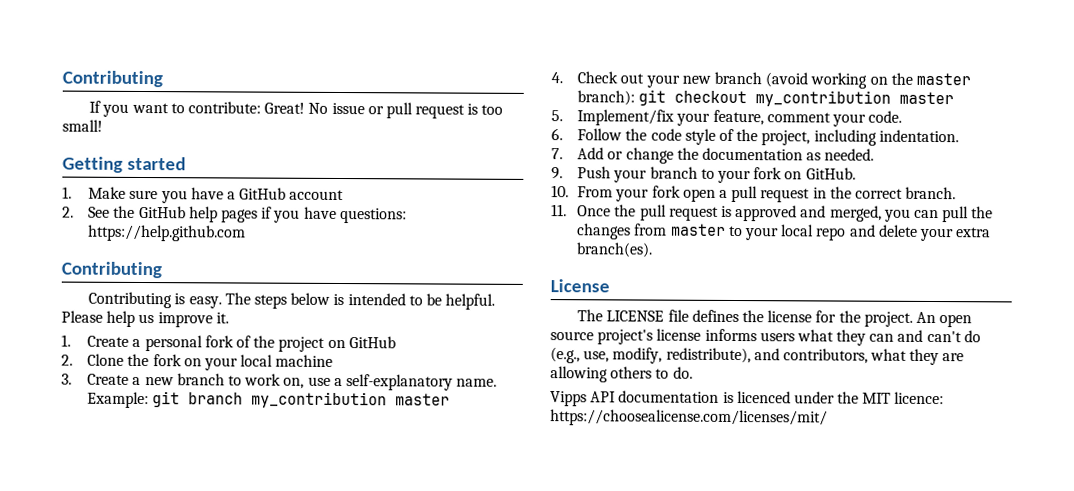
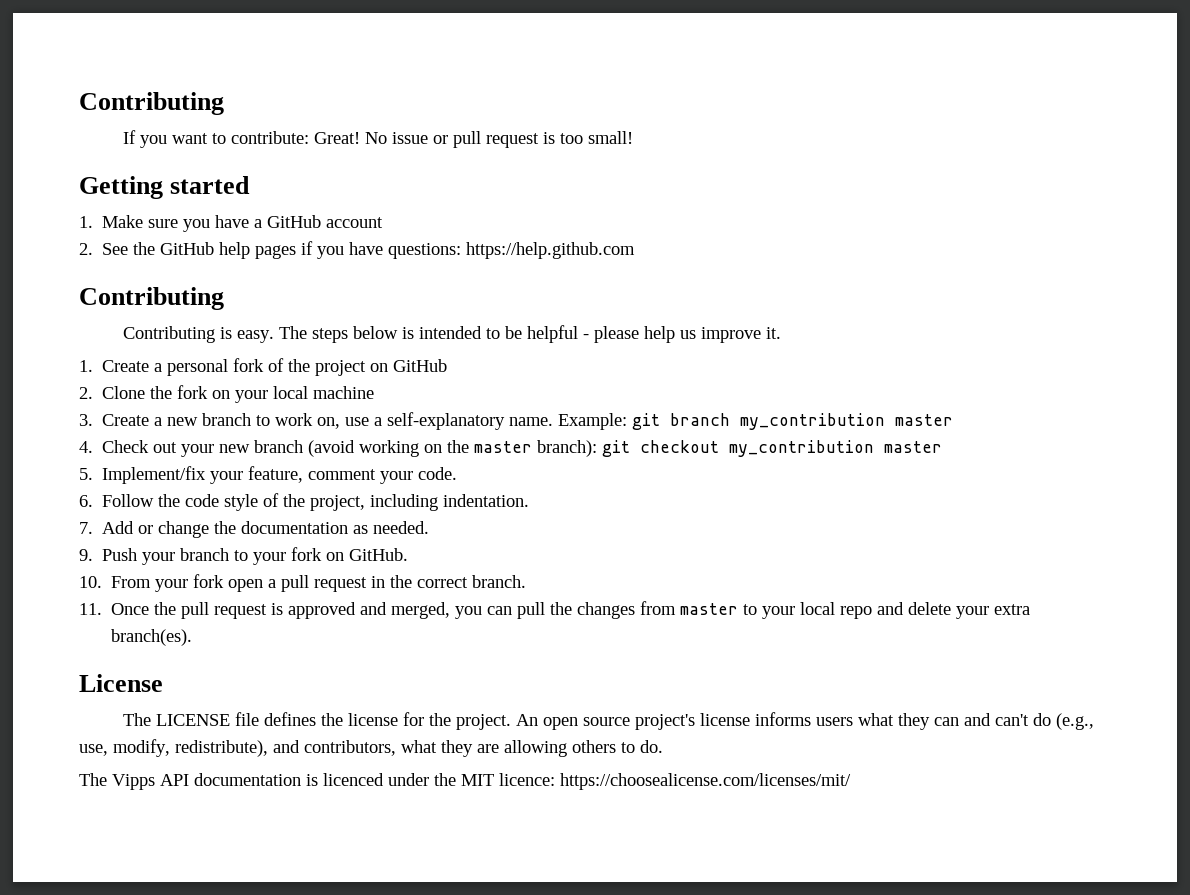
- The steps below is intended to be helpful. Please help us improve it.
+ The steps below is intended to be helpful - please help us improve it.
- Vipps API documentation is licenced under the MIT licence: https://choosealicense.com/licenses/mit/
+ The Vipps API documentation is licenced under the MIT licence: https://choosealicense.com/licenses/mit/

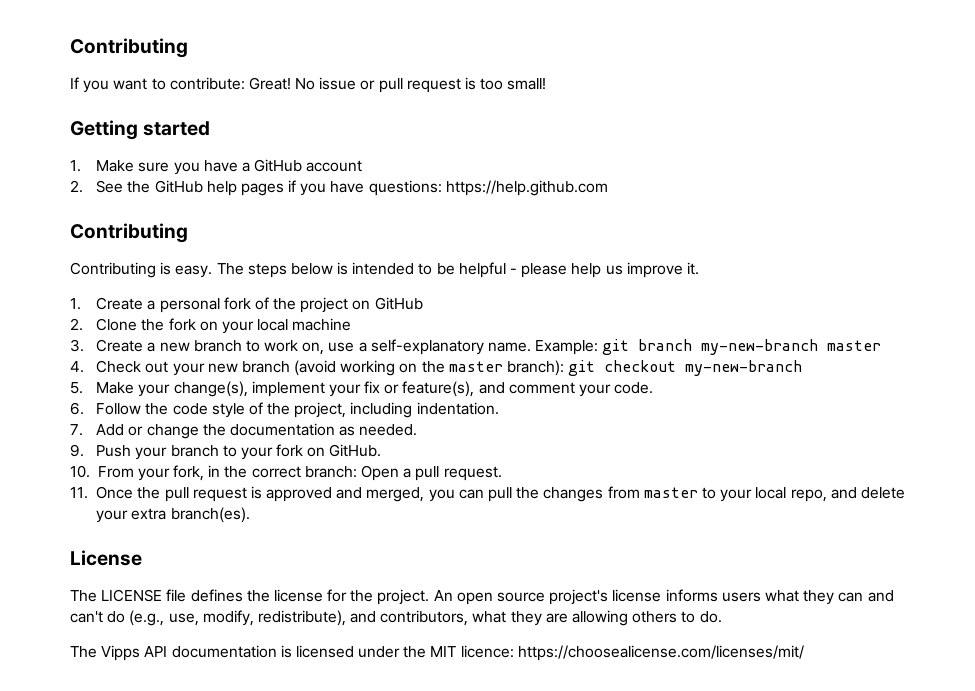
- Example: git branch my_contribution master
+ Example: git branch my-new-branch master
- 4. Check out your new branch (avoid working on the master branch): git checkout my_contribution master
+ 4. Check out your new branch (avoid working on the master branch): git checkout my-new-branch
- 5. Implement/fix your feature, comment your code.
+ 5. Make your change(s), implement your fix or feature(s), and comment your code.
- 10. From your fork open a pull request in the correct branch.
+ 10. From your fork, in the correct branch: Open a pull request.
- 11. Once the pull request is approved and merged, you can pull the changes from master to your local repo and delete your extra branch(es).
+ 11. Once the pull request is approved and merged, you can pull the changes from master to your local repo, and delete your extra branch(es).
- The Vipps API documentation is licenced under the MIT licence: https://choosealicense.com/licenses/mit/
+ The Vipps API documentation is licensed under the MIT licence: https://choosealicense.com/licenses/mit/

